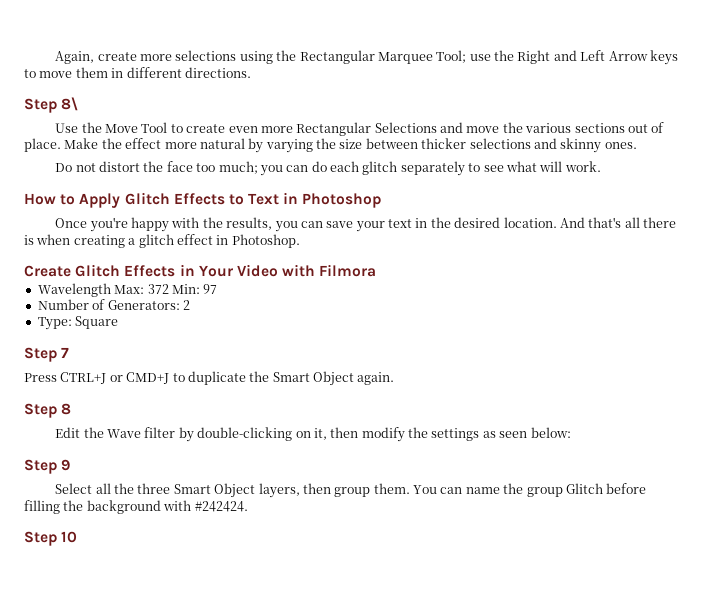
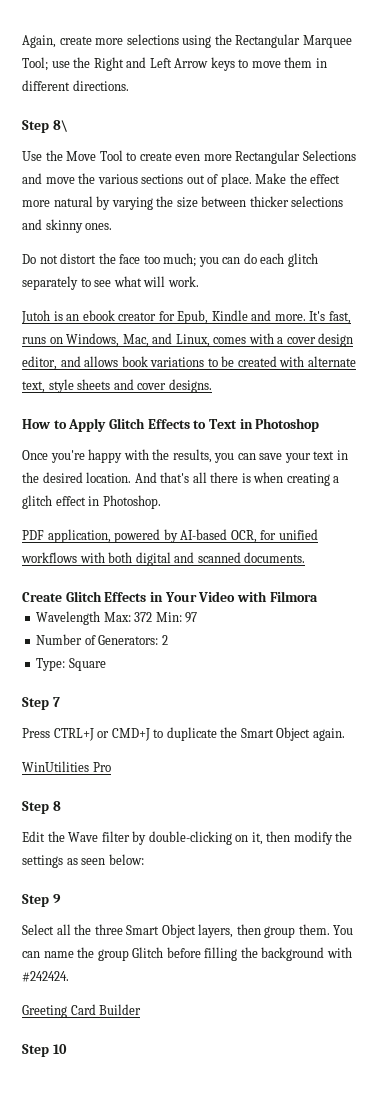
+ Jutoh is an ebook creator for Epub, Kindle and more. It's fast, runs on Windows, Mac, and Linux, comes with a cover design editor, and allows book variations to be created with alternate text, style sheets and cover designs.
+ PDF application, powered by AI-based OCR, for unified workflows with both digital and scanned documents.
+ WinUtilities Pro
+ Greeting Card Builder

